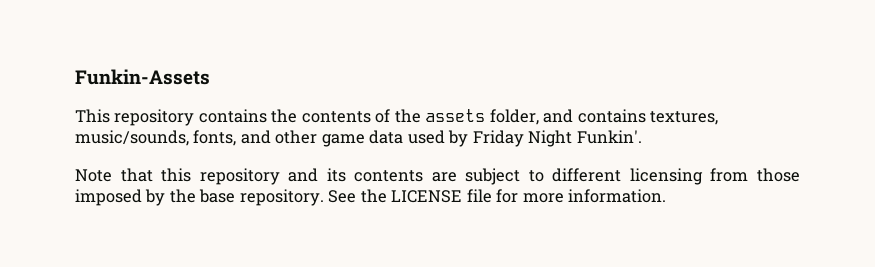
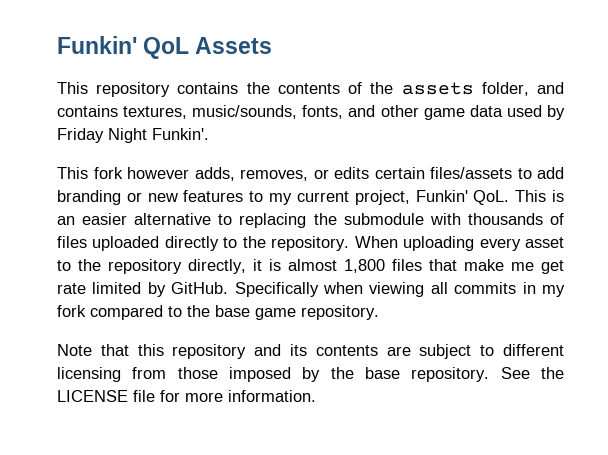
- Funkin-Assets
+ Funkin' QoL Assets
+ This fork however adds, removes, or edits certain files/assets to add branding or new features to my current project, Funkin' QoL. This is an easier alternative to replacing the submodule with thousands of files uploaded directly to the repository. When uploading every asset to the repository directly, it is almost 1,800 files that make me get rate limited by GitHub. Specifically when viewing all commits in my fork compared to the base game repository.

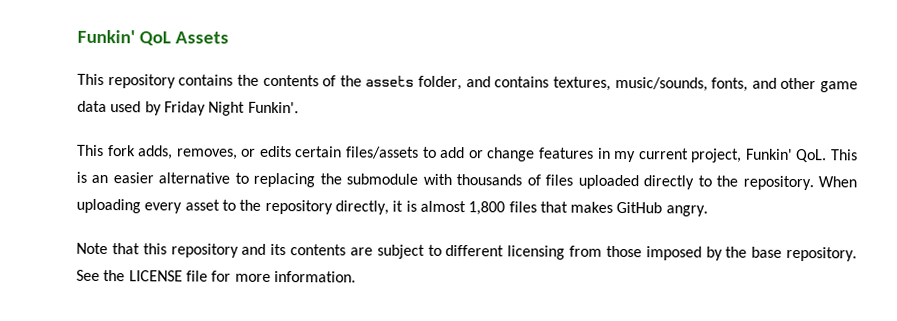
- This fork however adds, removes, or edits certain files/assets to add branding or new features to my current project, Funkin' QoL. This is an easier alternative to replacing the submodule with thousands of files uploaded directly to the repository.
+ This fork adds, removes, or edits certain files/assets to add or change features in my current project, Funkin' QoL. This is an easier alternative to replacing the submodule with thousands of files uploaded directly to the repository.
- When uploading every asset to the repository directly, it is almost 1,800 files that make me get rate limited by GitHub. Specifically when viewing all commits in my fork compared to the base game repository.
+ When uploading every asset to the repository directly, it is almost 1,800 files that makes GitHub angry.

